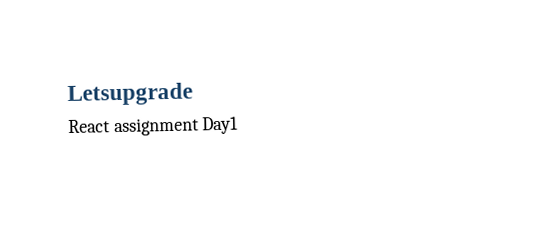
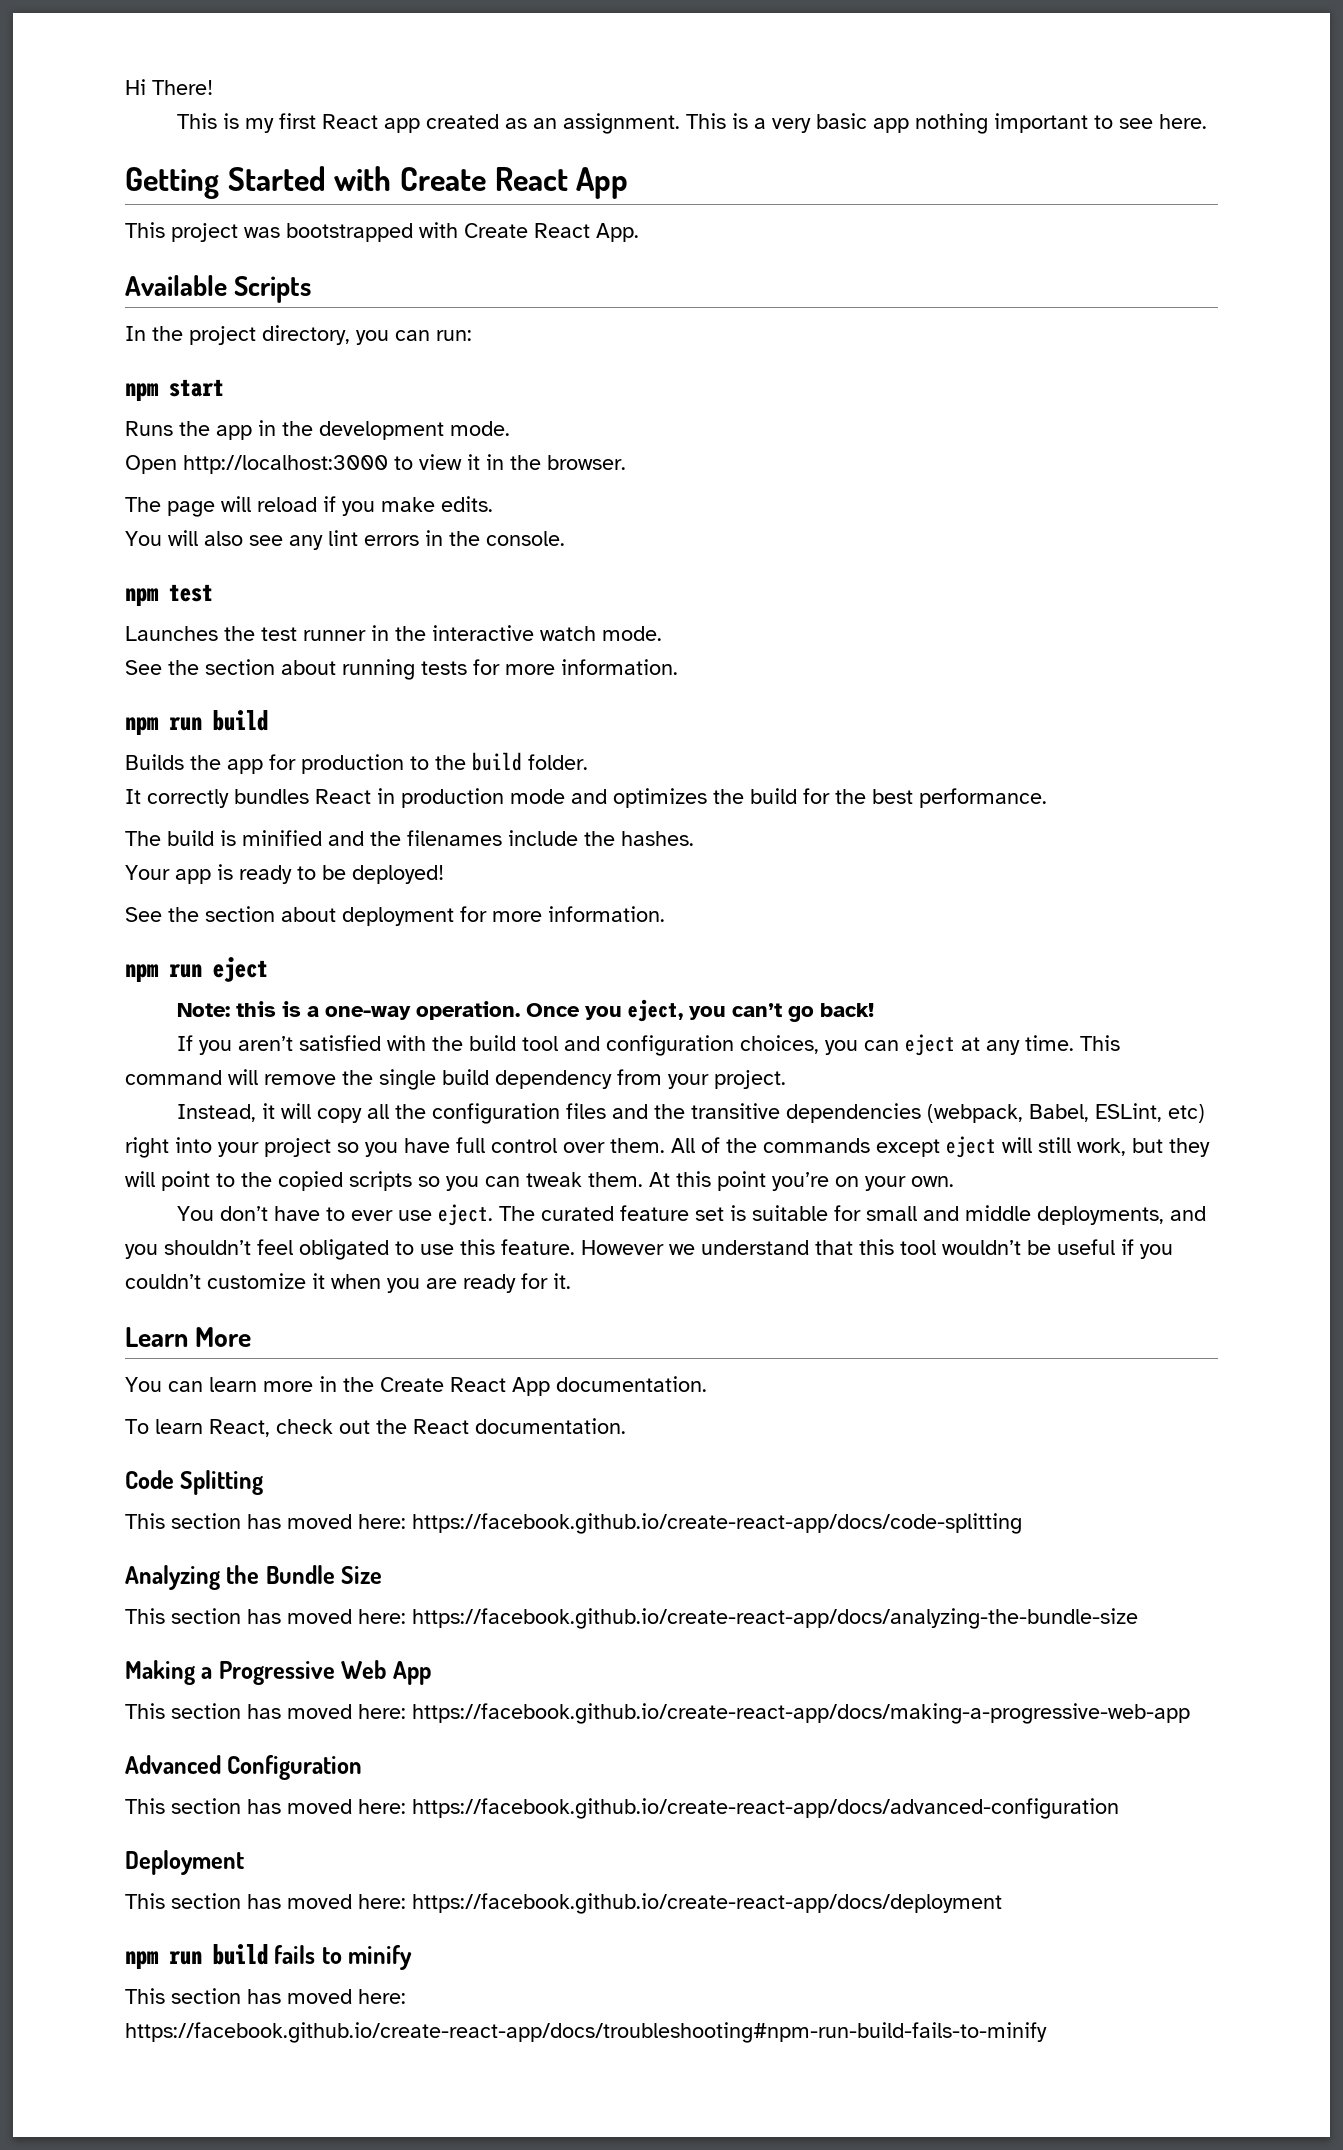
- Letsupgrade
- React assignment Day1
+ Hi There!
+ This is my first React app created as an assignment. This is a very basic app nothing important to see here.
+ Getting Started with Create React App
+ This project was bootstrapped with Create React App.
+ Available Scripts
+ In the project directory, you can run:
+ npm start
+ Runs the app in the development mode.
+ Open http://localhost:3000 to view it in the browser.
+ The page will reload if you make edits.
+ You will also see any lint errors in the console.
+ npm test
+ Launches the test runner in the interactive watch mode.
+ See the section about running tests for more information.
+ npm run build
+ Builds the app for production to the build folder.
+ It correctly bundles React in production mode and optimizes the build for the best performance.
+ The build is minified and the filenames include the hashes.
+ Your app is ready to be deployed!
+ See the section about deployment for more information.
+ npm run eject
+ Note: this is a one-way operation. Once you eject, you can’t go back!
+ If you aren’t satisfied with the build tool and configuration choices, you can eject at any time. This command will remove the single build dependency from your project.
+ Instead, it will copy all the configuration files and the transitive dependencies (webpack, Babel, ESLint, etc) right into your project so you have full control over them. All of the commands except eject will still work, but they will point to the copied scripts so you can tweak them. At this point you’re on your own.
+ You don’t have to ever use eject. The curated feature set is suitable for small and middle deployments, and you shouldn’t feel obligated to use this feature. However we understand that this tool wouldn’t be useful if you couldn’t customize it when you are ready for it.
+ Learn More
+ You can learn more in the Create React App documentation.
+ To learn React, check out the React documentation.
+ Code Splitting
+ This section has moved here: https://facebook.github.io/create-react-app/docs/code-splitting
+ Analyzing the Bundle Size
+ This section has moved here: https://facebook.github.io/create-react-app/docs/analyzing-the-bundle-size
+ Making a Progressive Web App
+ This section has moved here: https://facebook.github.io/create-react-app/docs/making-a-progressive-web-app
+ Advanced Configuration
+ This section has moved here: https://facebook.github.io/create-react-app/docs/advanced-configuration
+ Deployment
+ This section has moved here: https://facebook.github.io/create-react-app/docs/deployment
+ npm run build fails to minify
+ This section has moved here: https://facebook.github.io/create-react-app/docs/troubleshooting#npm-run-build-fails-to-minify

